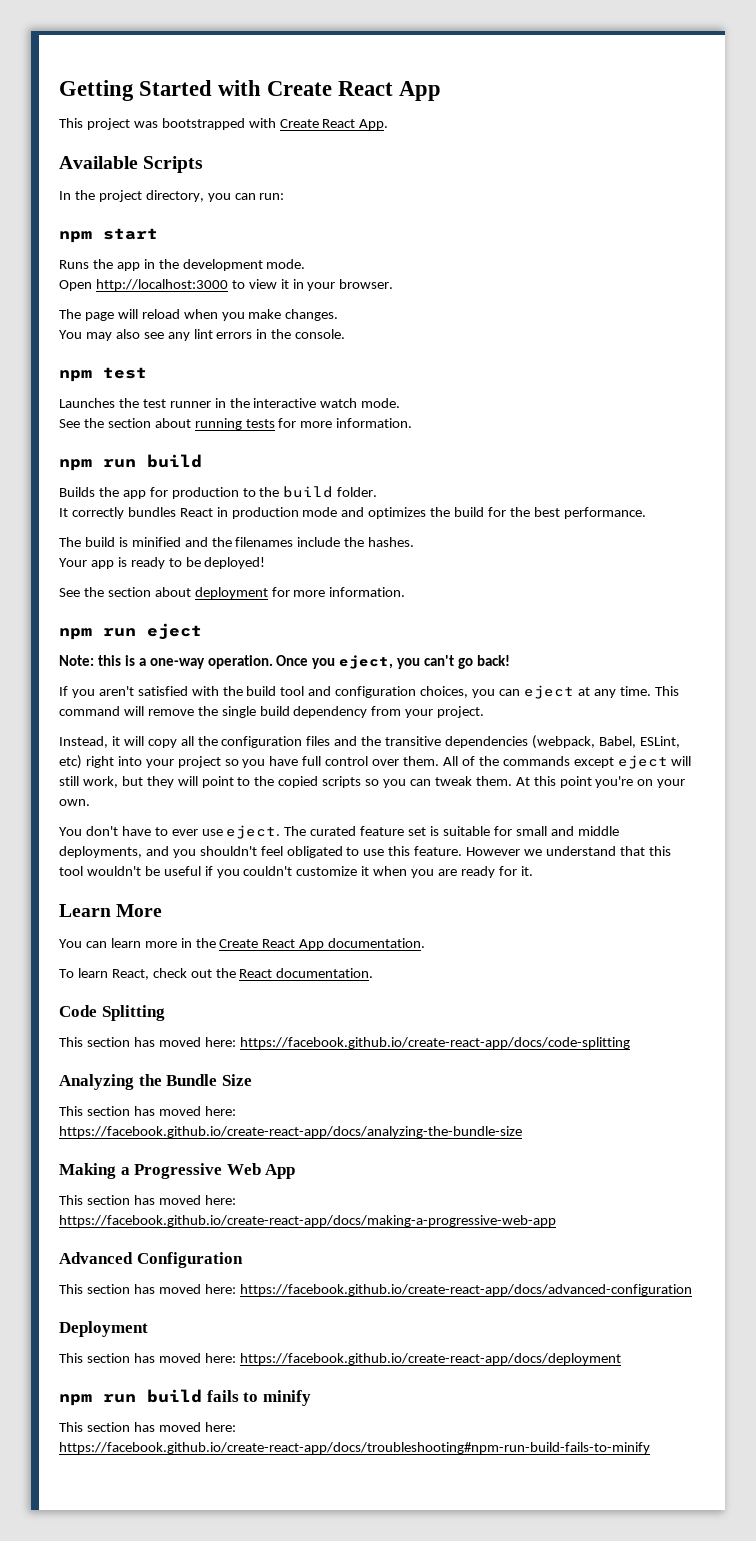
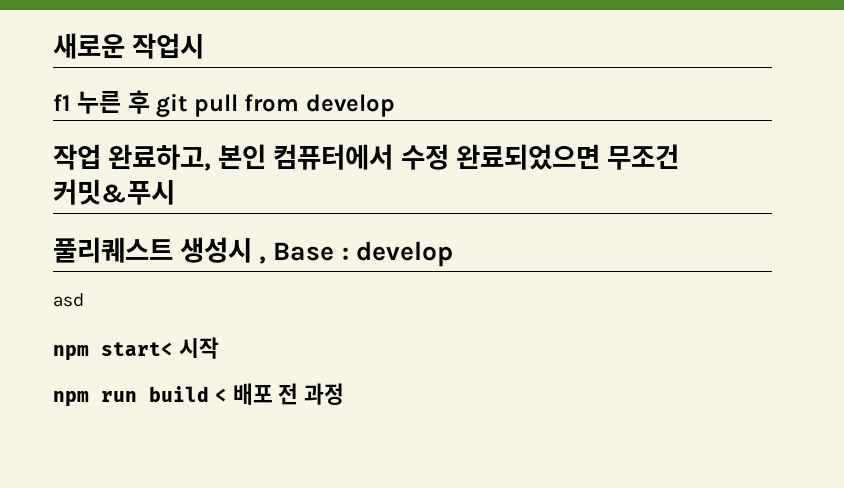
- Getting Started with Create React App
- This project was bootstrapped with Create React App.
- Available Scripts
- In the project directory, you can run:
- npm start
- Runs the app in the development mode.
- Open http://localhost:3000 to view it in your browser.
- The page will reload when you make changes.
- You may also see any lint errors in the console.
- npm test
- Launches the test runner in the interactive watch mode.
- See the section about running tests for more information.
- npm run build
- Builds the app for production to the build folder.
- It correctly bundles React in production mode and optimizes the build for the best performance.
- The build is minified and the filenames include the hashes.
- Your app is ready to be deployed!
- See the section about deployment for more information.
- npm run eject
- Note: this is a one-way operation. Once you eject, you can't go back!
- If you aren't satisfied with the build tool and configuration choices, you can eject at any time. This command will remove the single build dependency from your project.
- Instead, it will copy all the configuration files and the transitive dependencies (webpack, Babel, ESLint, etc) right into your project so you have full control over them. All of the commands except eject will still work, but they will point to the copied scripts so you can tweak them. At this point you're on your own.
- You don't have to ever use eject. The curated feature set is suitable for small and middle deployments, and you shouldn't feel obligated to use this feature. However we understand that this tool wouldn't be useful if you couldn't customize it when you are ready for it.
- Learn More
- You can learn more in the Create React App documentation.
- To learn React, check out the React documentation.
- Code Splitting
- This section has moved here: https://facebook.github.io/create-react-app/docs/code-splitting
- Analyzing the Bundle Size
- This section has moved here: https://facebook.github.io/create-react-app/docs/analyzing-the-bundle-size
- Making a Progressive Web App
- This section has moved here: https://facebook.github.io/create-react-app/docs/making-a-progressive-web-app
- Advanced Configuration
- This section has moved here: https://facebook.github.io/create-react-app/docs/advanced-configuration
- Deployment
- This section has moved here: https://facebook.github.io/create-react-app/docs/deployment
- npm run build fails to minify
- This section has moved here: https://facebook.github.io/create-react-app/docs/troubleshooting#npm-run-build-fails-to-minify
+ 새로운 작업시
+ f1 누른 후 git pull from develop
+ 작업 완료하고, 본인 컴퓨터에서 수정 완료되었으면 무조건 커밋&푸시
+ 풀리퀘스트 생성시 , Base : develop
+ asd
+ npm start< 시작
+ npm run build < 배포 전 과정

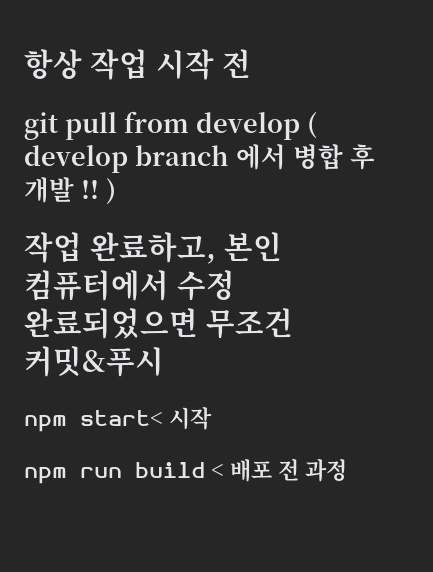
- 새로운 작업시
- f1 누른 후 git pull from develop
+ 항상 작업 시작 전
+ git pull from develop ( develop branch 에서 병합 후 개발 !! )
- 풀리퀘스트 생성시 , Base : develop
- asd

